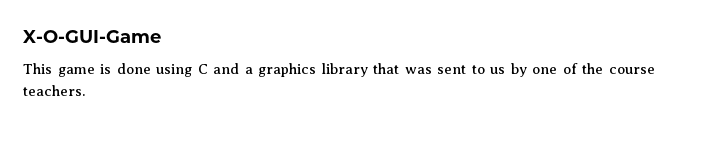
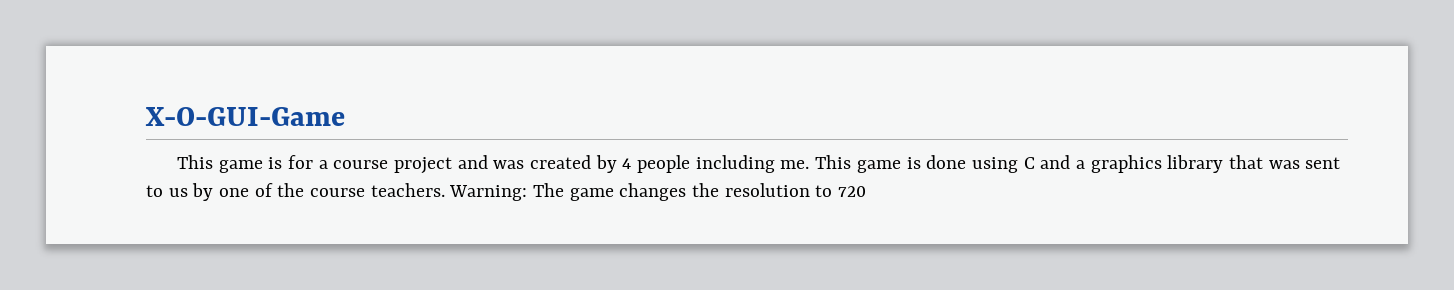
- This game is done using C and a graphics library that was sent to us by one of the course teachers.
+ This game is for a course project and was created by 4 people including me. This game is done using C and a graphics library that was sent to us by one of the course teachers.
+ Warning: The game changes the resolution to 720

